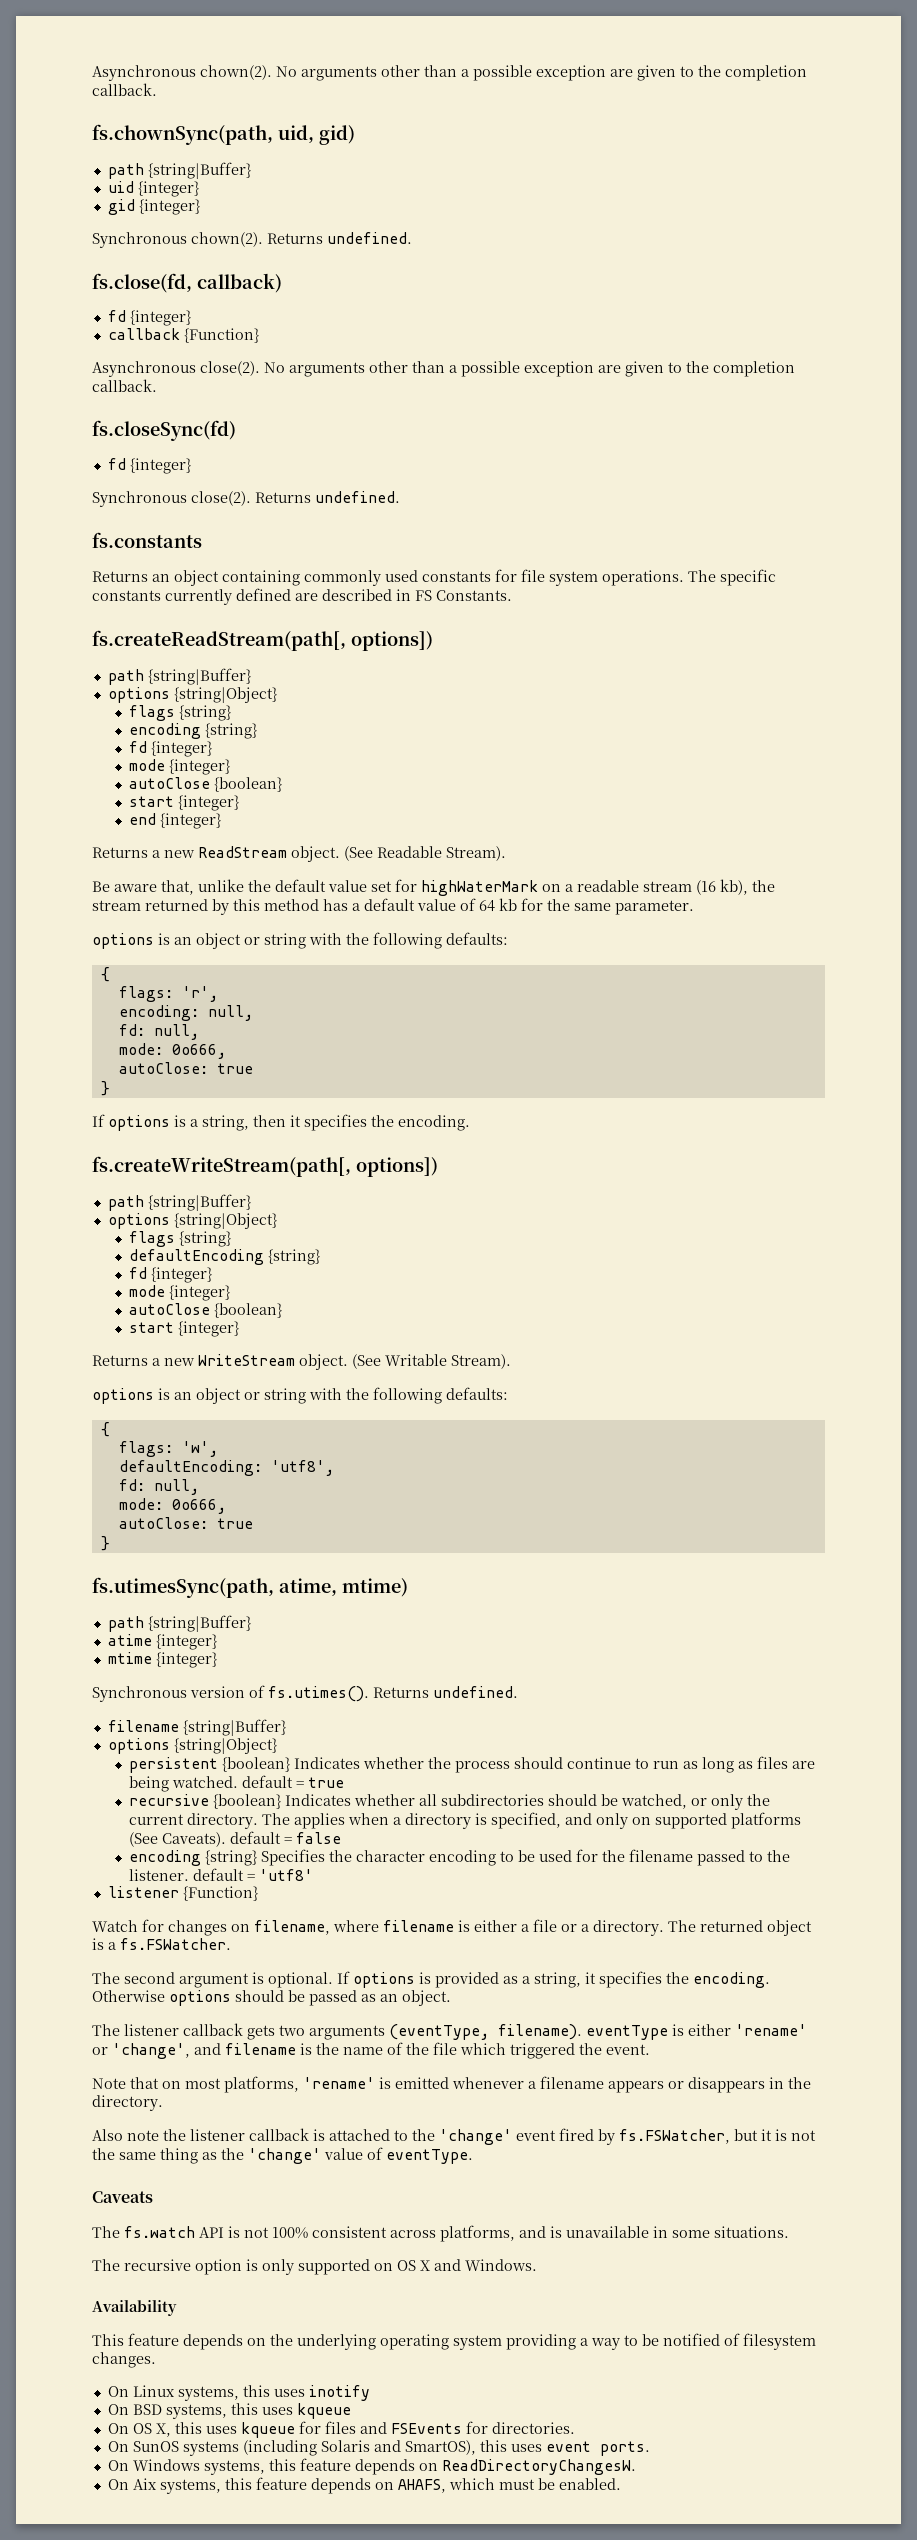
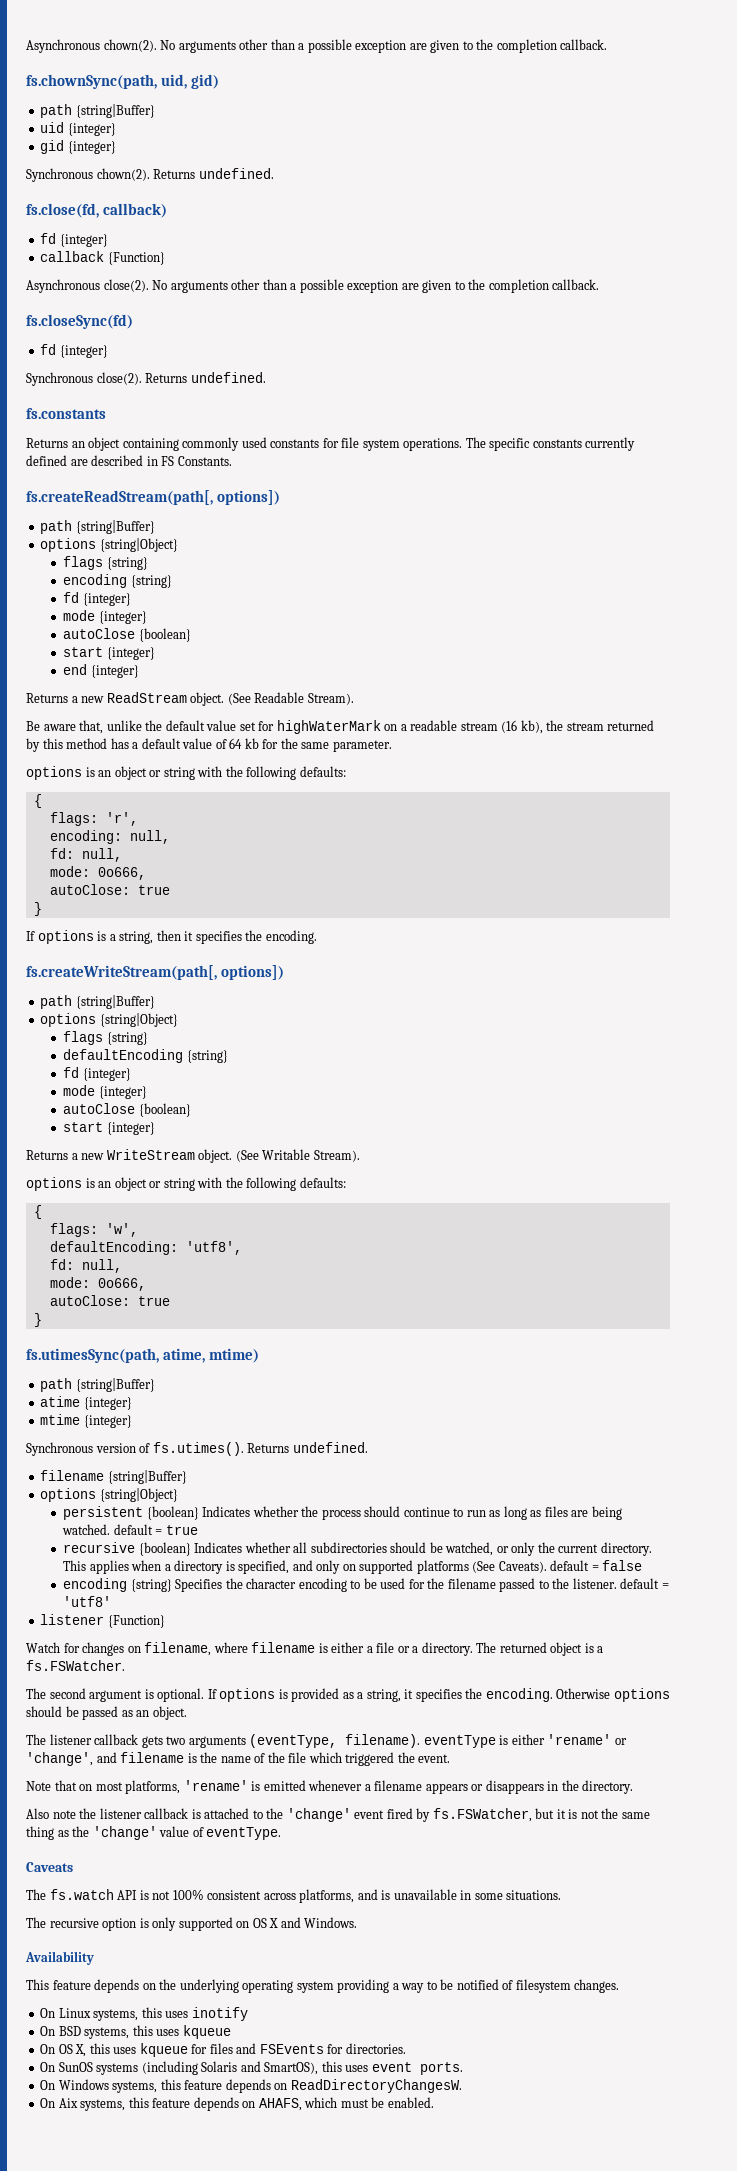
- The applies when a directory is specified, and only on supported platforms (See Caveats). default = false
+ This applies when a directory is specified, and only on supported platforms (See Caveats). default = false

